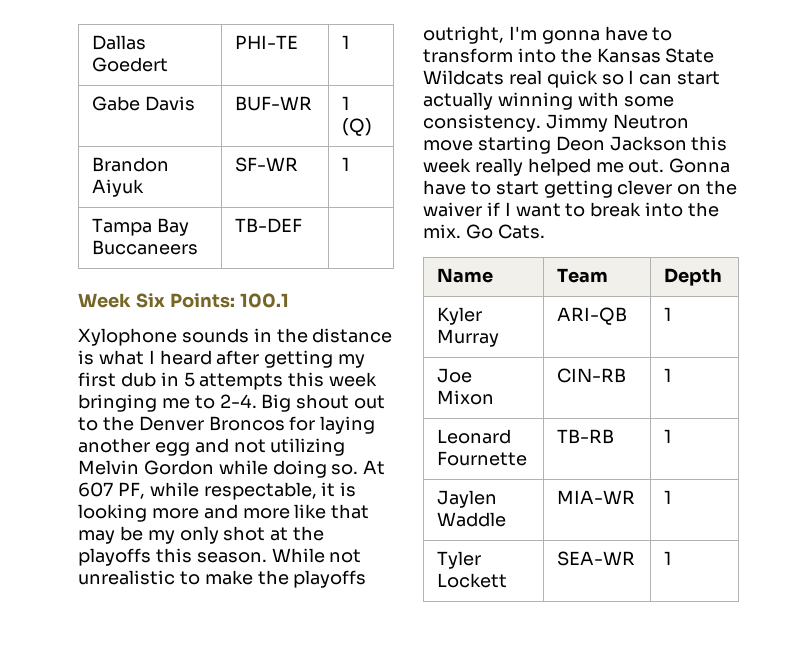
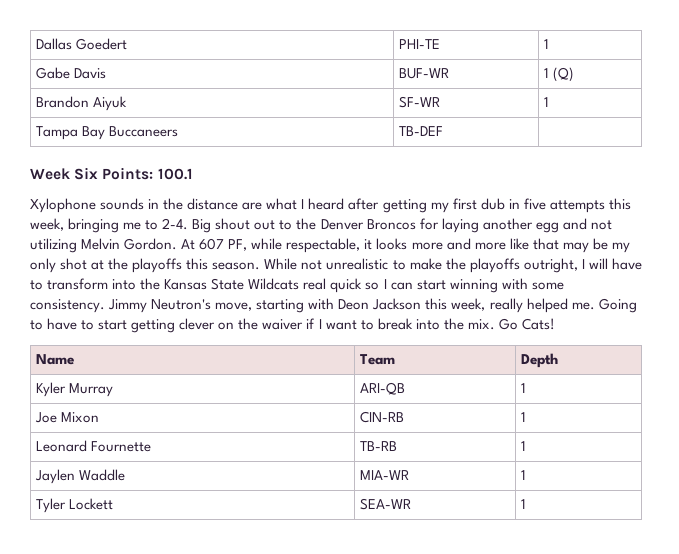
- Xylophone sounds in the distance is what I heard after getting my first dub in 5 attempts this week bringing me to 2-4.
+ Xylophone sounds in the distance are what I heard after getting my first dub in five attempts this week, bringing me to 2-4.
- Big shout out to the Denver Broncos for laying another egg and not utilizing Melvin Gordon while doing so.
+ Big shout out to the Denver Broncos for laying another egg and not utilizing Melvin Gordon.
- At 607 PF, while respectable, it is looking more and more like that may be my only shot at the playoffs this season.
+ At 607 PF, while respectable, it looks more and more like that may be my only shot at the playoffs this season.
- While not unrealistic to make the playoffs outright, I'm gonna have to transform into the Kansas State Wildcats real quick so I can start actually winning with some consistency.
+ While not unrealistic to make the playoffs outright, I will have to transform into the Kansas State Wildcats real quick so I can start winning with some consistency.
- Jimmy Neutron move starting Deon Jackson this week really helped me out. Gonna have to start getting clever on the waiver if I want to break into the mix.
+ Jimmy Neutron's move, starting with Deon Jackson this week, really helped me. Going to have to start getting clever on the waiver if I want to break into the mix.
- Go Cats.
+ Go Cats!

